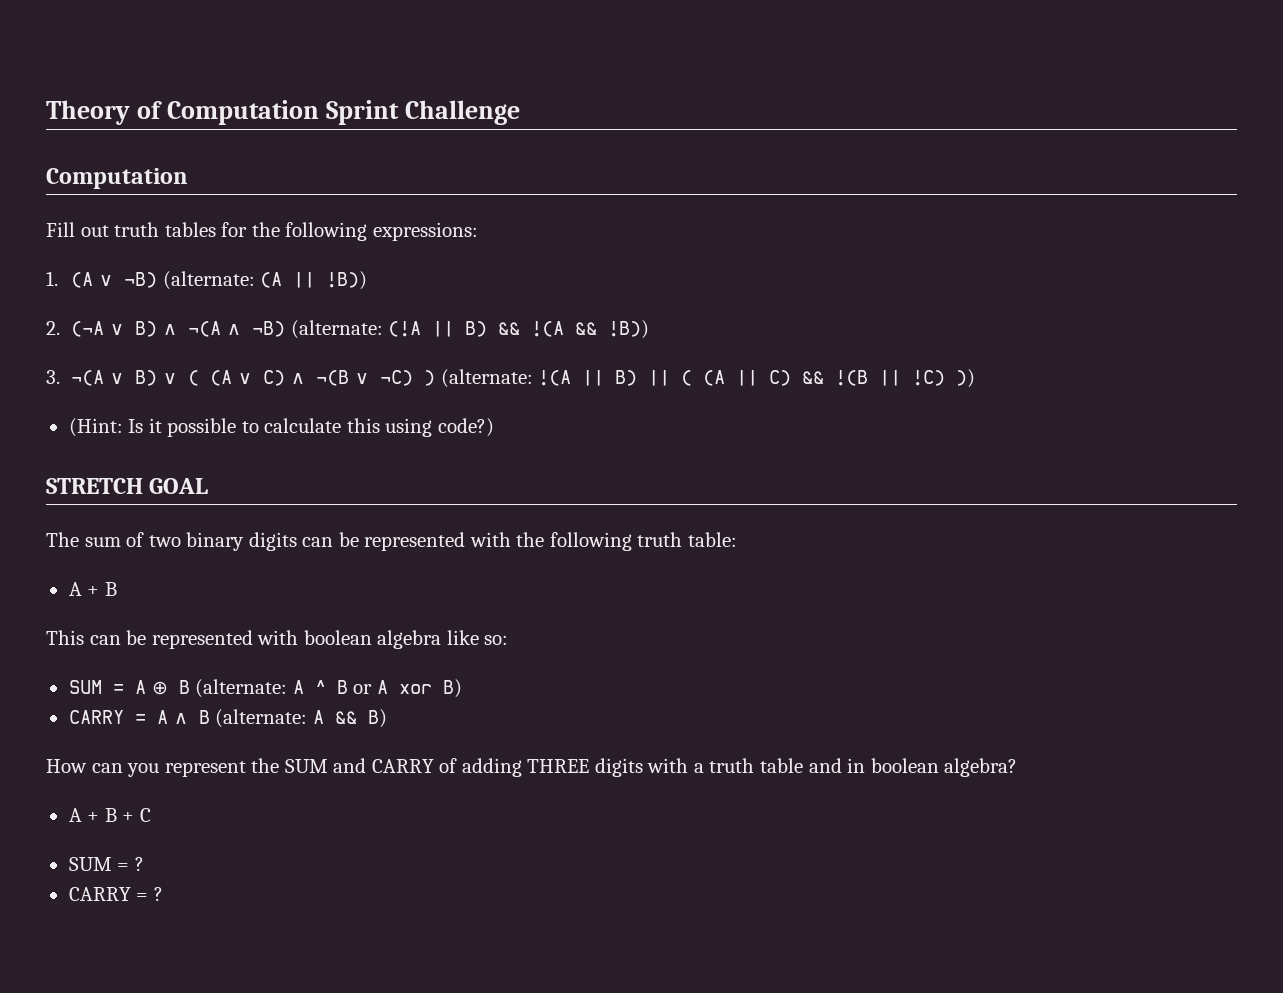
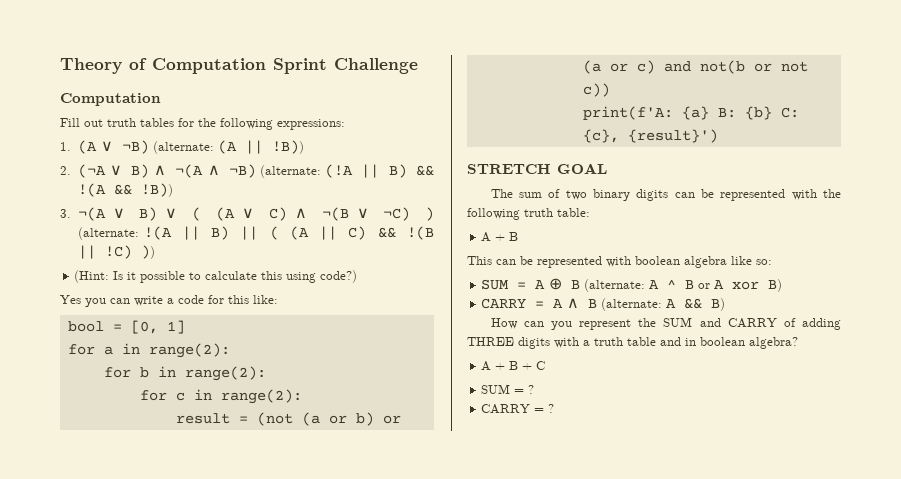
+ Yes you can write a code for this like:
+ bool = [0, 1]
+ for a in range(2):
+ for b in range(2):
+ for c in range(2):
+ result = (not (a or b) or (a or c) and not(b or not c))
+ print(f'A: {a} B: {b} C: {c}, {result}')

